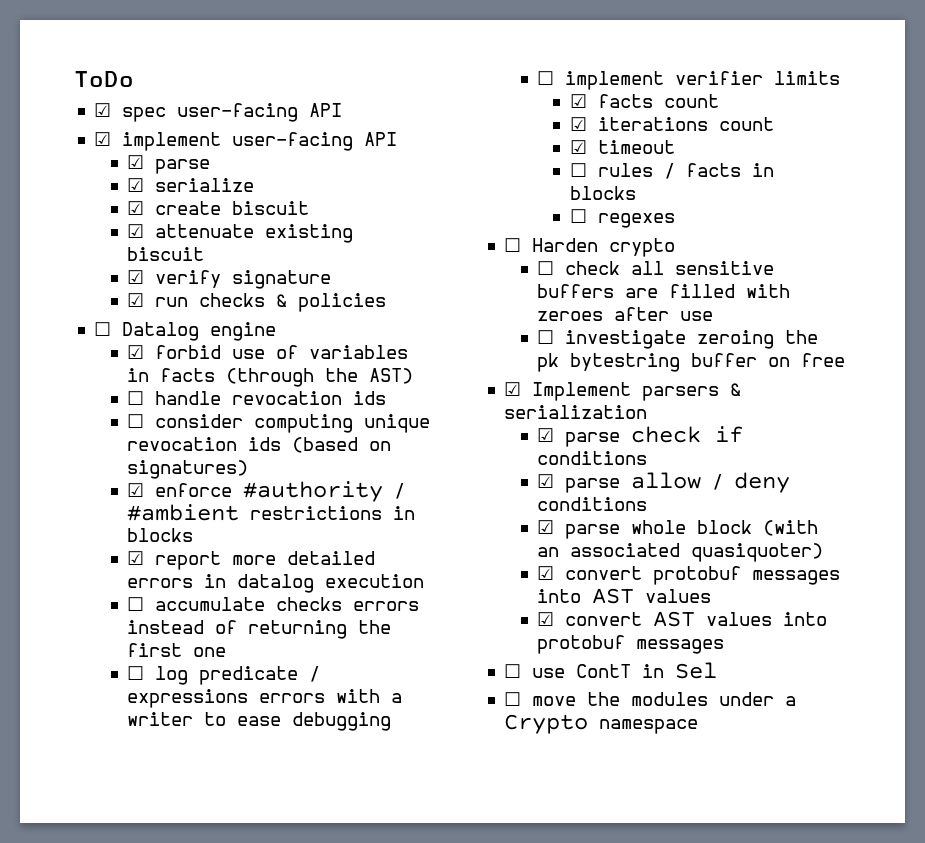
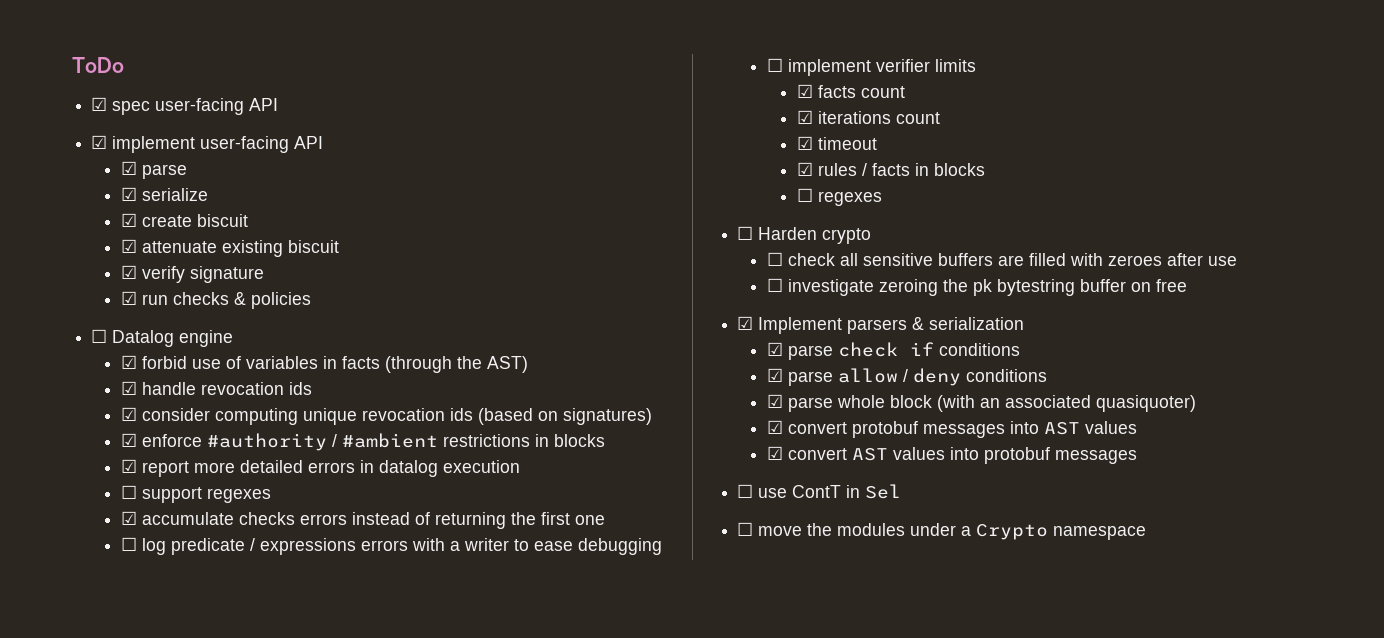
- ☐ handle revocation ids
+ ☑ handle revocation ids
- ☐ consider computing unique revocation ids (based on signatures)
+ ☑ consider computing unique revocation ids (based on signatures)
- ☐ accumulate checks errors instead of returning the first one
+ ☐ support regexes
+ ☑ accumulate checks errors instead of returning the first one
- ☐ rules / facts in blocks
+ ☑ rules / facts in blocks

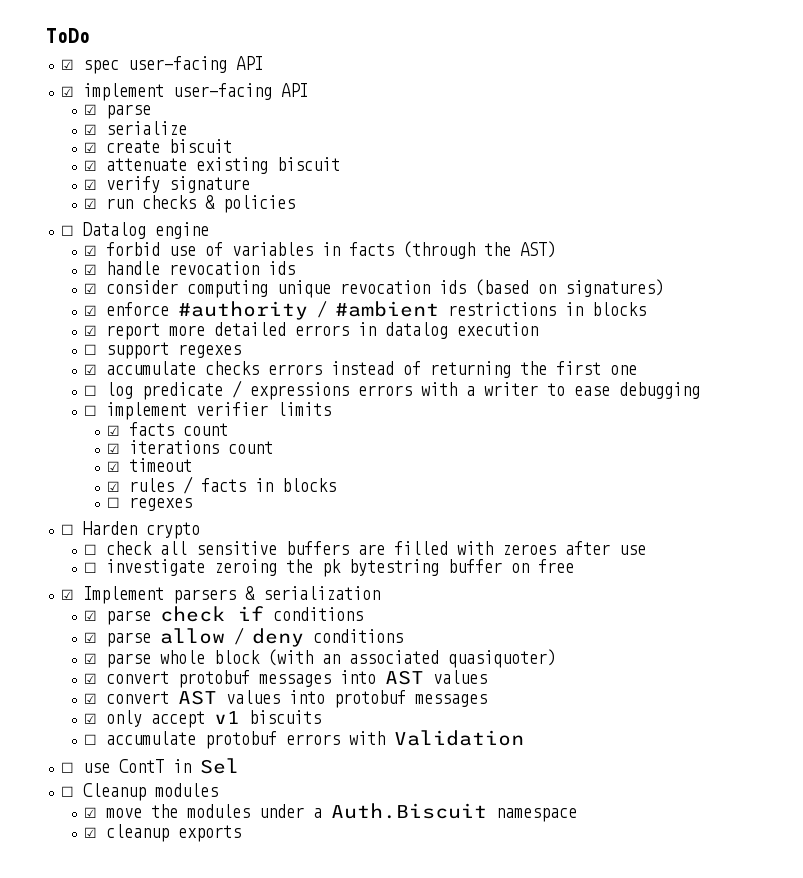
+ ☑ only accept v1 biscuits
+ ☐ accumulate protobuf errors with Validation
- ☐ move the modules under a Crypto namespace
+ ☐ Cleanup modules
+ ☑ move the modules under a Auth.Biscuit namespace
+ ☑ cleanup exports

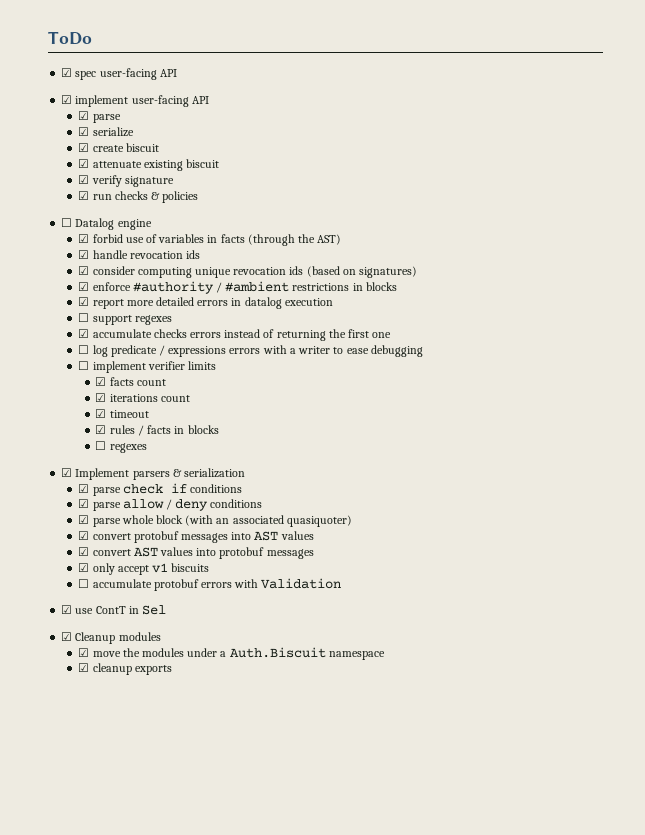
- ☐ Harden crypto
- ☐ check all sensitive buffers are filled with zeroes after use
- ☐ investigate zeroing the pk bytestring buffer on free
- ☐ use ContT in Sel
+ ☑ use ContT in Sel
- ☐ Cleanup modules
+ ☑ Cleanup modules

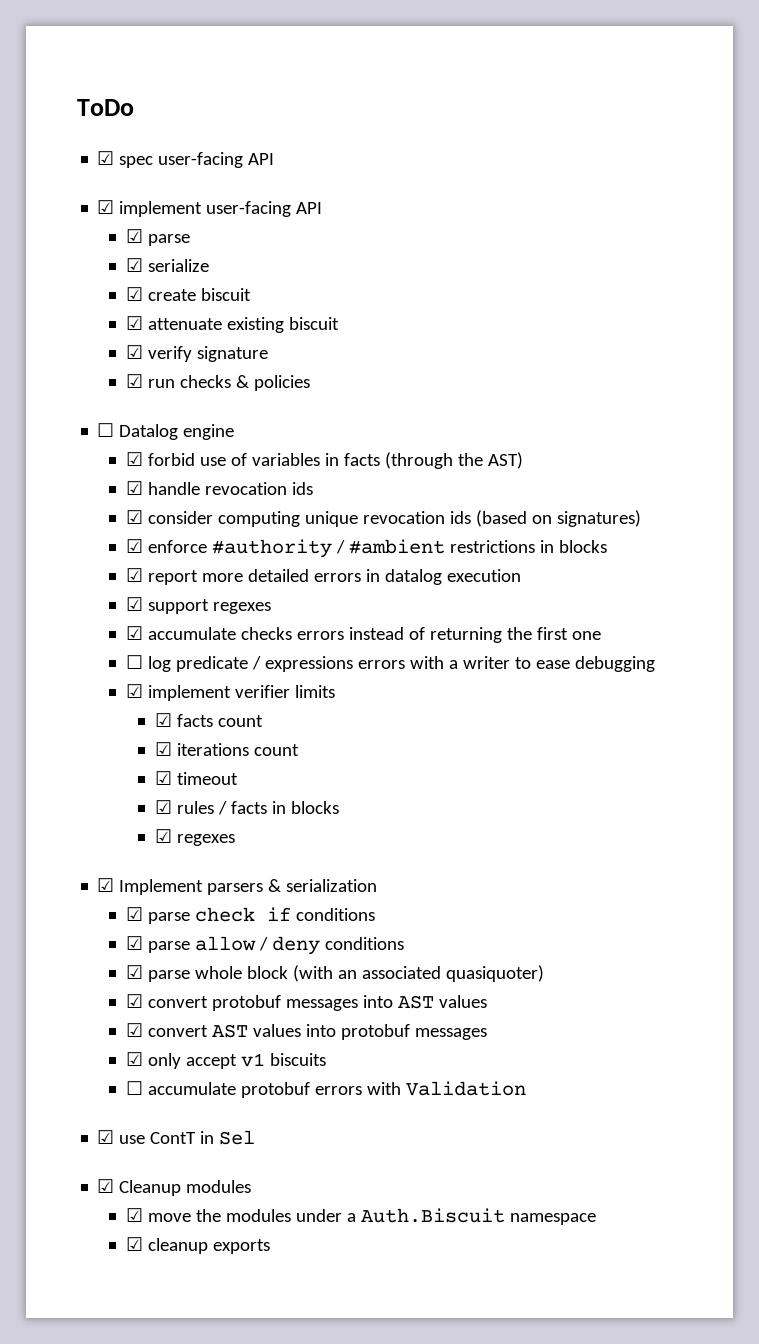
- ☐ support regexes
+ ☑ support regexes
- ☐ implement verifier limits
+ ☑ implement verifier limits
- ☐ regexes
+ ☑ regexes

